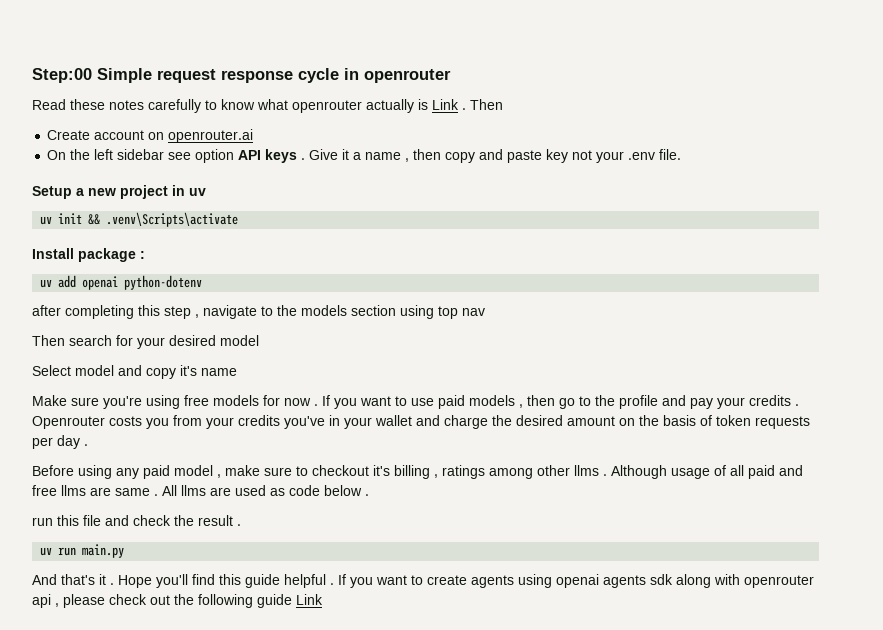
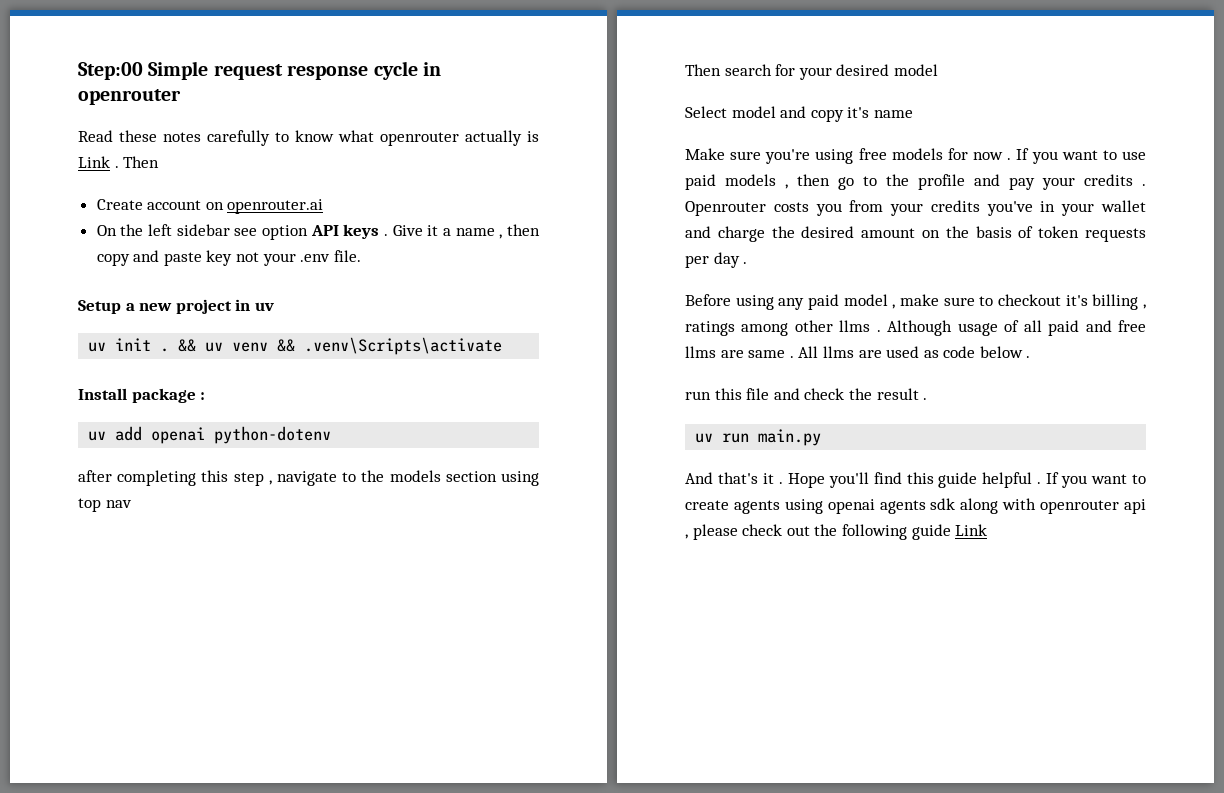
- uv init && .venv\Scripts\activate
+ uv init . && uv venv && .venv\Scripts\activate

